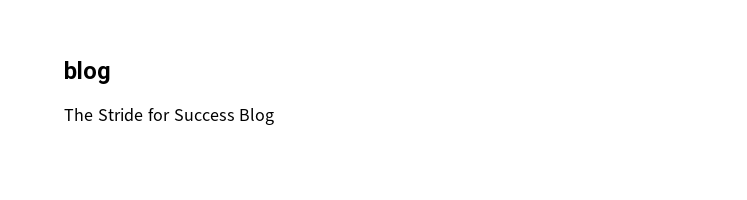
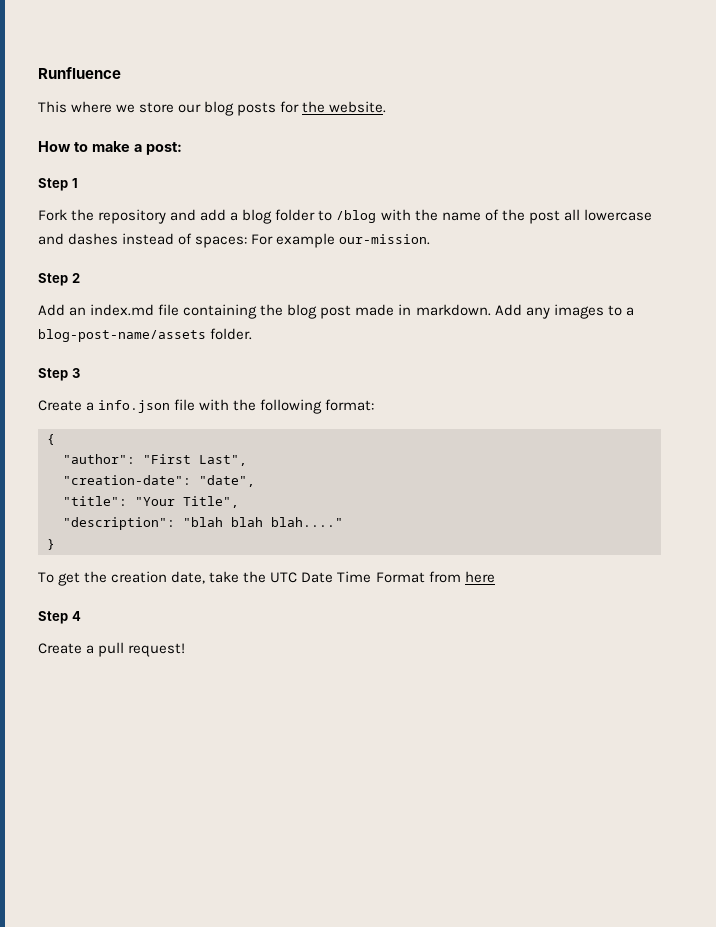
- blog
- The Stride for Success Blog
+ Runfluence
+ This where we store our blog posts for the website.
+ How to make a post:
+ Step 1
+ Fork the repository and add a blog folder to /blog with the name of the post all lowercase and dashes instead of spaces: For example our-mission.
+ Step 2
+ Add an index.md file containing the blog post made in markdown. Add any images to a blog-post-name/assets folder.
+ Step 3
+ Create a info.json file with the following format:
+ {
+ "author": "First Last",
+ "creation-date": "date",
+ "title": "Your Title",
+ "description": "blah blah blah...."
+ }
+ To get the creation date, take the UTC Date Time Format from here
+ Step 4
+ Create a pull request!

